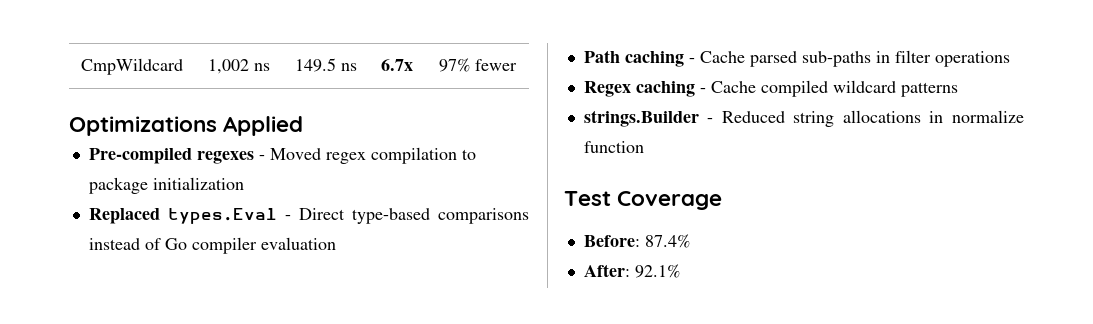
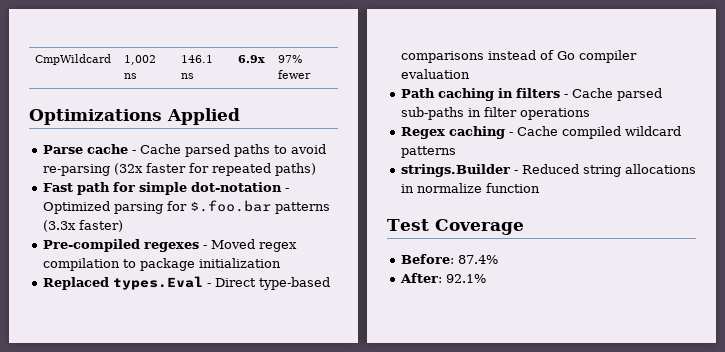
- CmpWildcard | 1,002 ns | 149.5 ns | 6.7x | 97% fewer
+ CmpWildcard | 1,002 ns | 146.1 ns | 6.9x | 97% fewer
+ Parse cache - Cache parsed paths to avoid re-parsing (32x faster for repeated paths)
+ Fast path for simple dot-notation - Optimized parsing for $.foo.bar patterns (3.3x faster)
- Path caching - Cache parsed sub-paths in filter operations
+ Path caching in filters - Cache parsed sub-paths in filter operations

